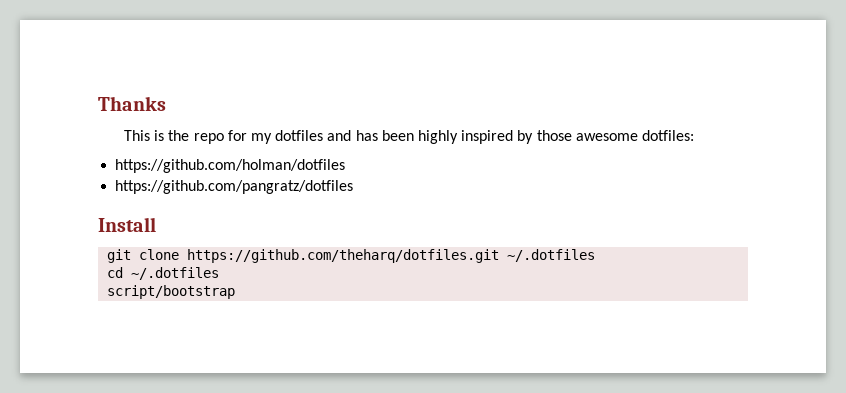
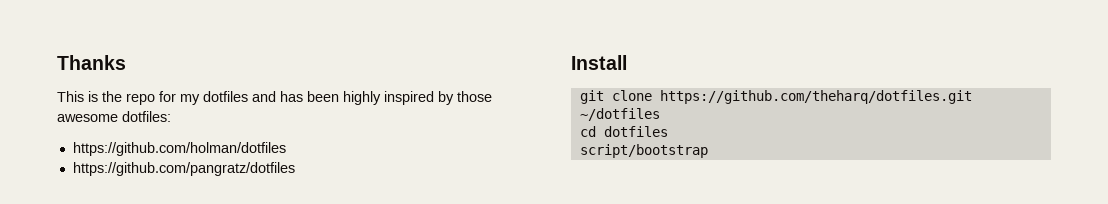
- git clone https://github.com/theharq/dotfiles.git ~/.dotfiles
+ git clone https://github.com/theharq/dotfiles.git ~/dotfiles
- cd ~/.dotfiles
+ cd dotfiles

